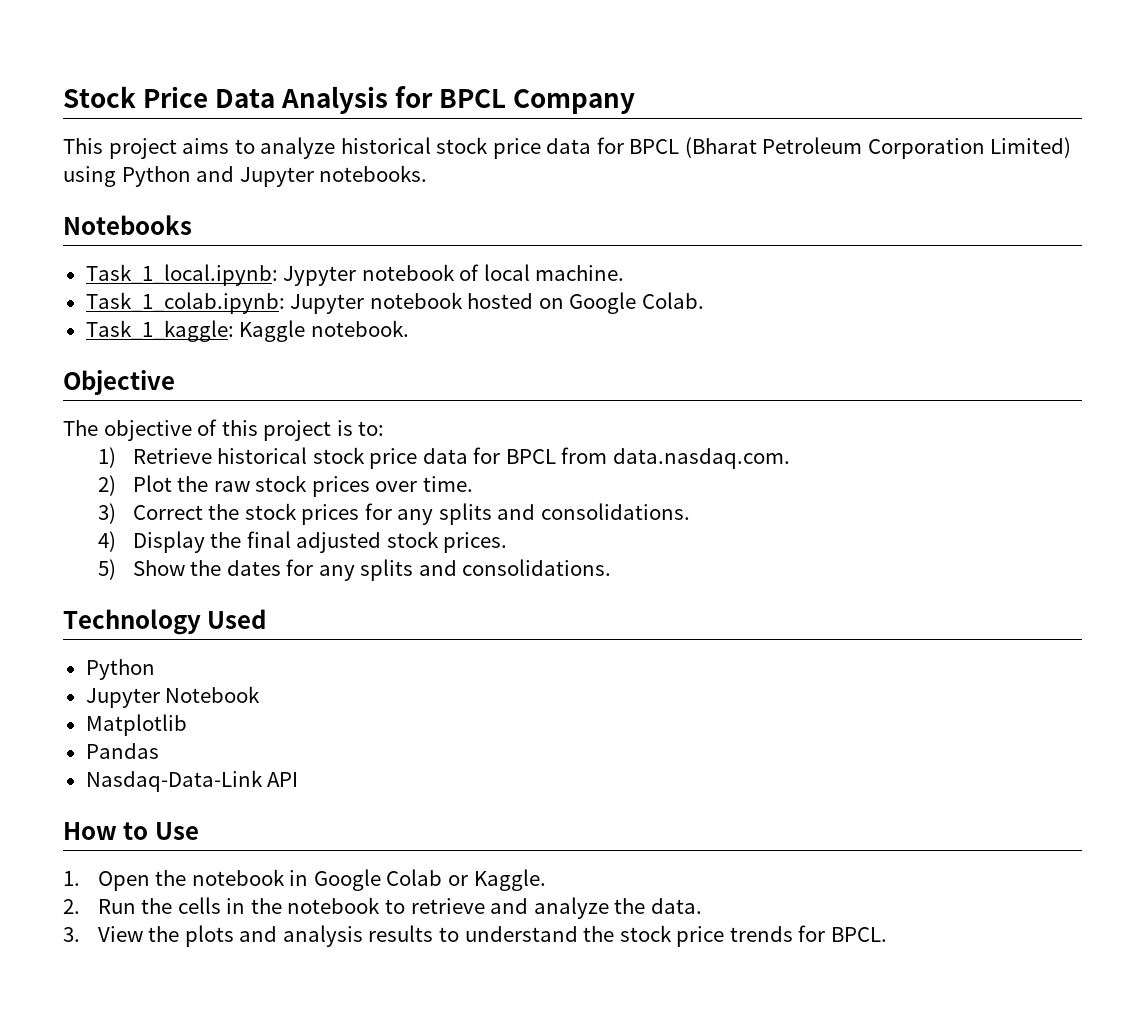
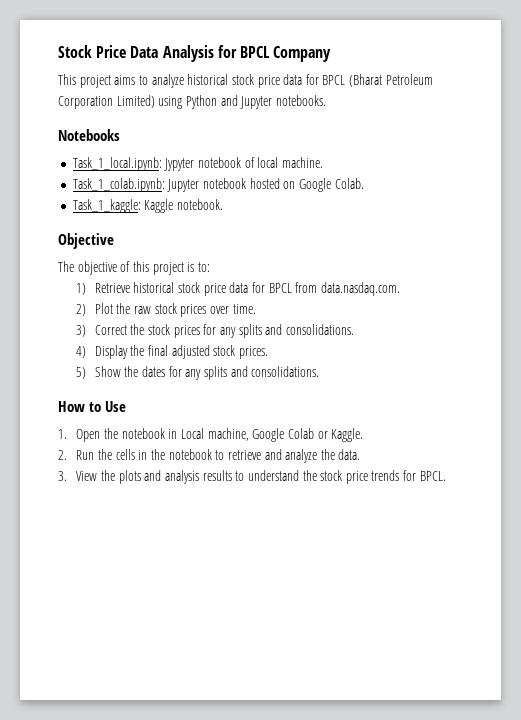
- Technology Used
- Python
- Jupyter Notebook
- Matplotlib
- Pandas
- Nasdaq-Data-Link API
- 1. Open the notebook in Google Colab or Kaggle.
+ 1. Open the notebook in Local machine, Google Colab or Kaggle.

